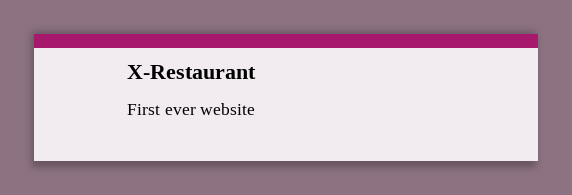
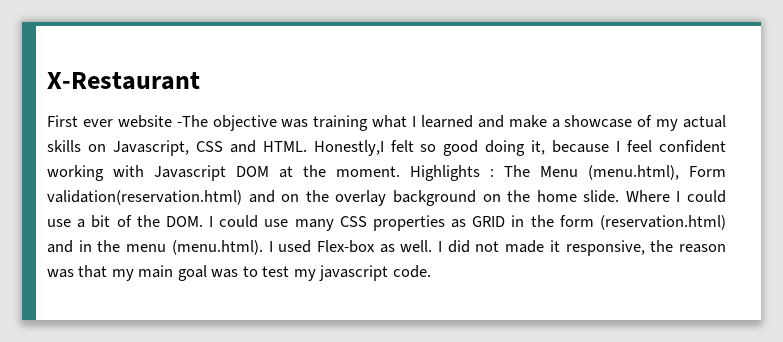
- First ever website
+ First ever website -The objective was training what I learned and make a showcase of my actual skills on Javascript, CSS and HTML. Honestly,I felt so good doing it, because I feel confident working with Javascript DOM at the moment. Highlights : The Menu (menu.html), Form validation(reservation.html) and on the overlay background on the home slide. Where I could use a bit of the DOM. I could use many CSS properties as GRID in the form (reservation.html) and in the menu (menu.html). I used Flex-box as well. I did not made it responsive, the reason was that my main goal was to test my javascript code.

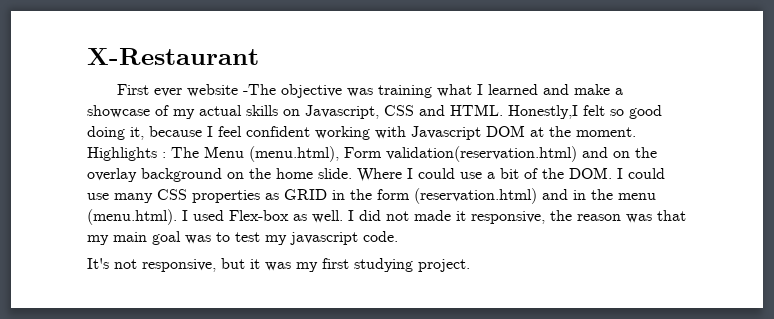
+ It's not responsive, but it was my first studying project.

